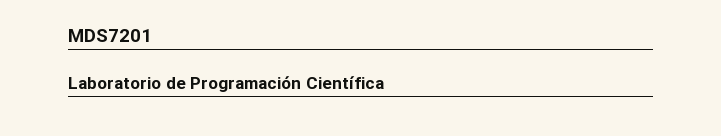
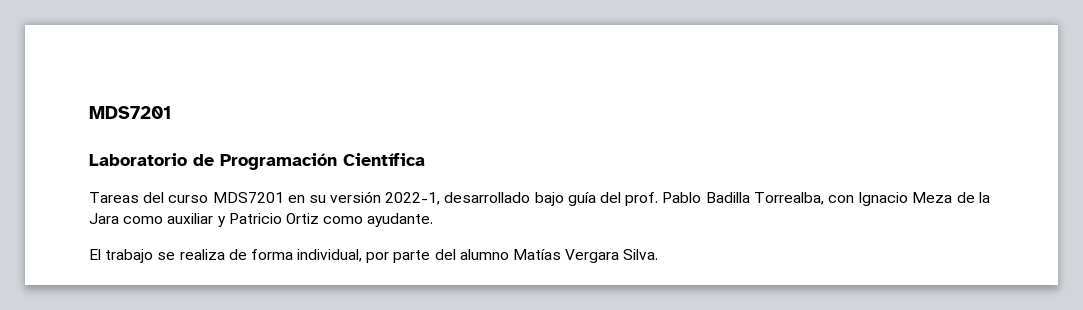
+ Tareas del curso MDS7201 en su versión 2022-1, desarrollado bajo guía del prof. Pablo Badilla Torrealba, con Ignacio Meza de la Jara como auxiliar y Patricio Ortiz como ayudante.
+ El trabajo se realiza de forma individual, por parte del alumno Matías Vergara Silva.

